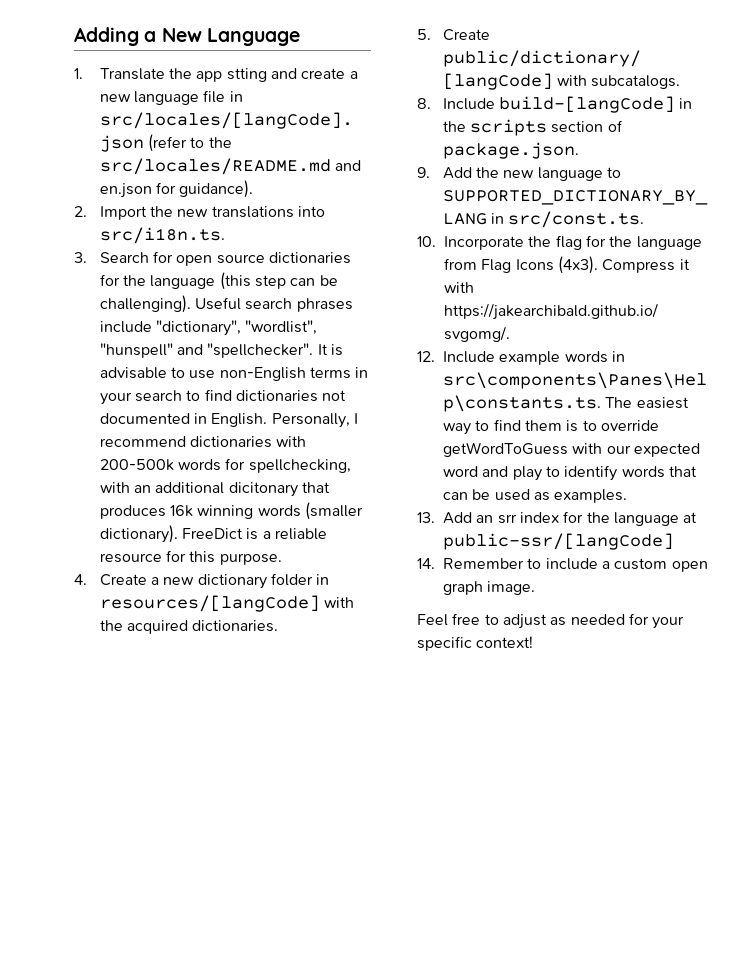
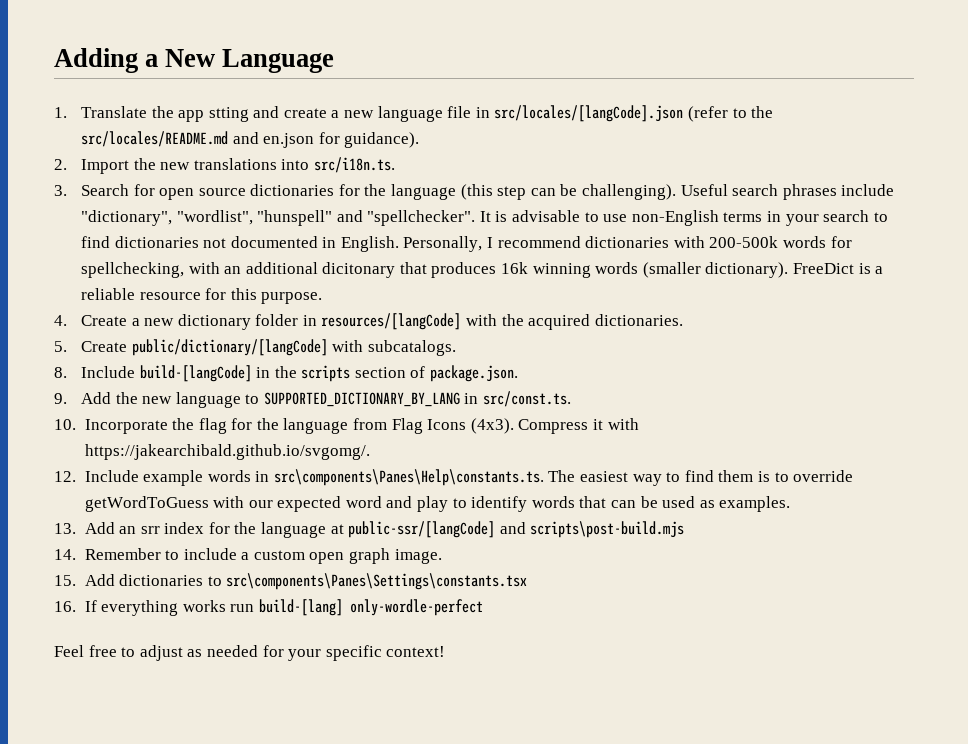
- 13. Add an srr index for the language at public-ssr/[langCode]
+ 13. Add an srr index for the language at public-ssr/[langCode] and scripts\post-build.mjs
+ 15. Add dictionaries to src\components\Panes\Settings\constants.tsx
+ 16. If everything works run build-[lang] only-wordle-perfect

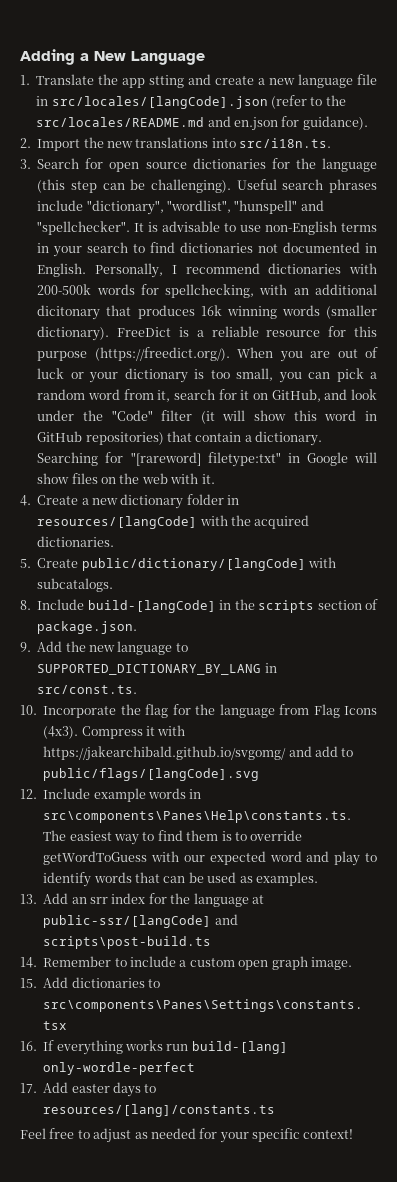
- FreeDict is a reliable resource for this purpose.
+ FreeDict is a reliable resource for this purpose (https://freedict.org/). When you are out of luck or your dictionary is too small, you can pick a random word from it, search for it on GitHub, and look under the "Code" filter (it will show this word in GitHub repositories) that contain a dictionary. Searching for "[rareword] filetype:txt" in Google will show files on the web with it.
- Compress it with https://jakearchibald.github.io/svgomg/.
+ Compress it with https://jakearchibald.github.io/svgomg/ and add to public/flags/[langCode].svg
- 13. Add an srr index for the language at public-ssr/[langCode] and scripts\post-build.mjs
+ 13. Add an srr index for the language at public-ssr/[langCode] and scripts\post-build.ts
+ 17. Add easter days to resources/[lang]/constants.ts

